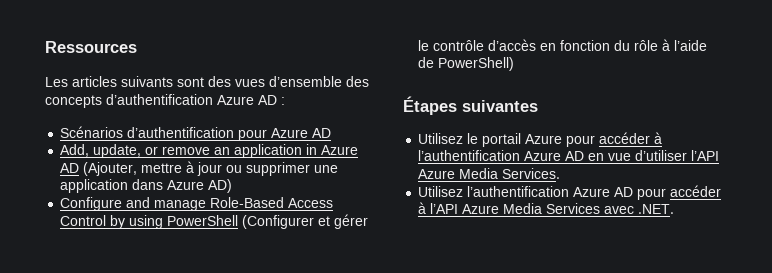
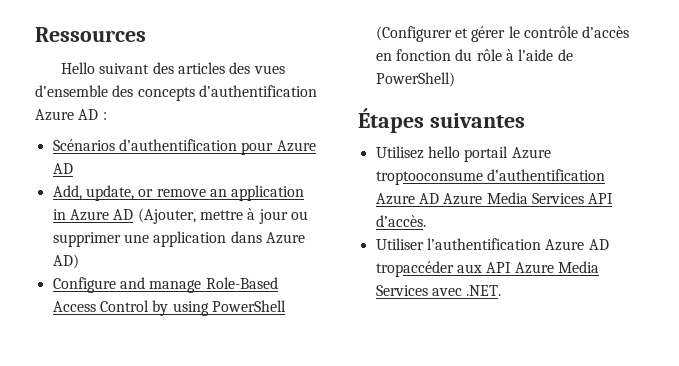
- Les articles suivants sont des vues d’ensemble des concepts d’authentification Azure AD :
+ Hello suivant des articles des vues d’ensemble des concepts d’authentification Azure AD :
- Utilisez le portail Azure pour accéder à l’authentification Azure AD en vue d’utiliser l’API Azure Media Services.
- Utilisez l’authentification Azure AD pour accéder à l’API Azure Media Services avec .NET.
+ Utilisez hello portail Azure troptooconsume d’authentification Azure AD Azure Media Services API d’accès.
+ Utiliser l’authentification Azure AD tropaccéder aux API Azure Media Services avec .NET.

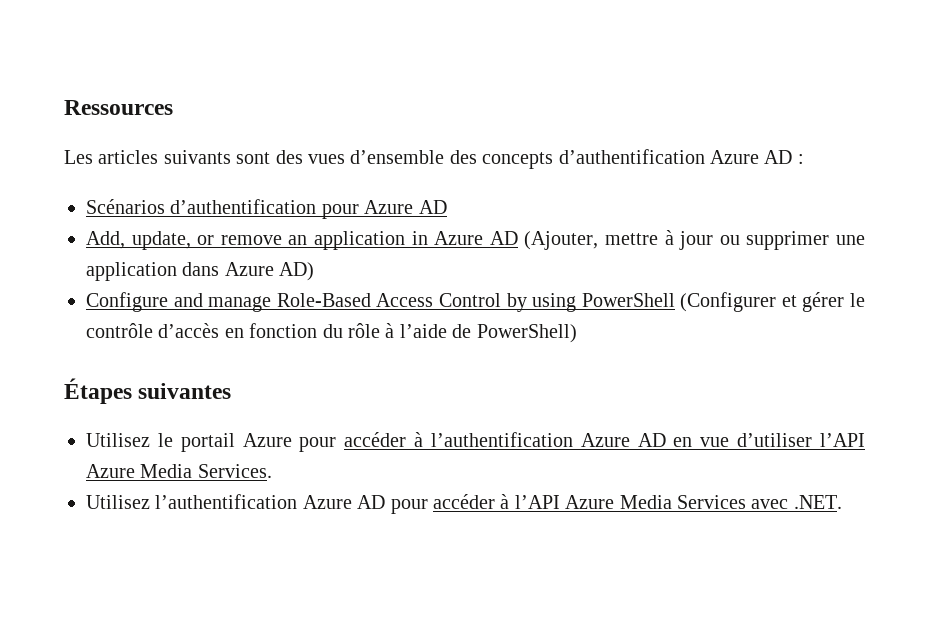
- Hello suivant des articles des vues d’ensemble des concepts d’authentification Azure AD :
+ Les articles suivants sont des vues d’ensemble des concepts d’authentification Azure AD :
- Utilisez hello portail Azure troptooconsume d’authentification Azure AD Azure Media Services API d’accès.
- Utiliser l’authentification Azure AD tropaccéder aux API Azure Media Services avec .NET.
+ Utilisez le portail Azure pour accéder à l’authentification Azure AD en vue d’utiliser l’API Azure Media Services.
+ Utilisez l’authentification Azure AD pour accéder à l’API Azure Media Services avec .NET.

